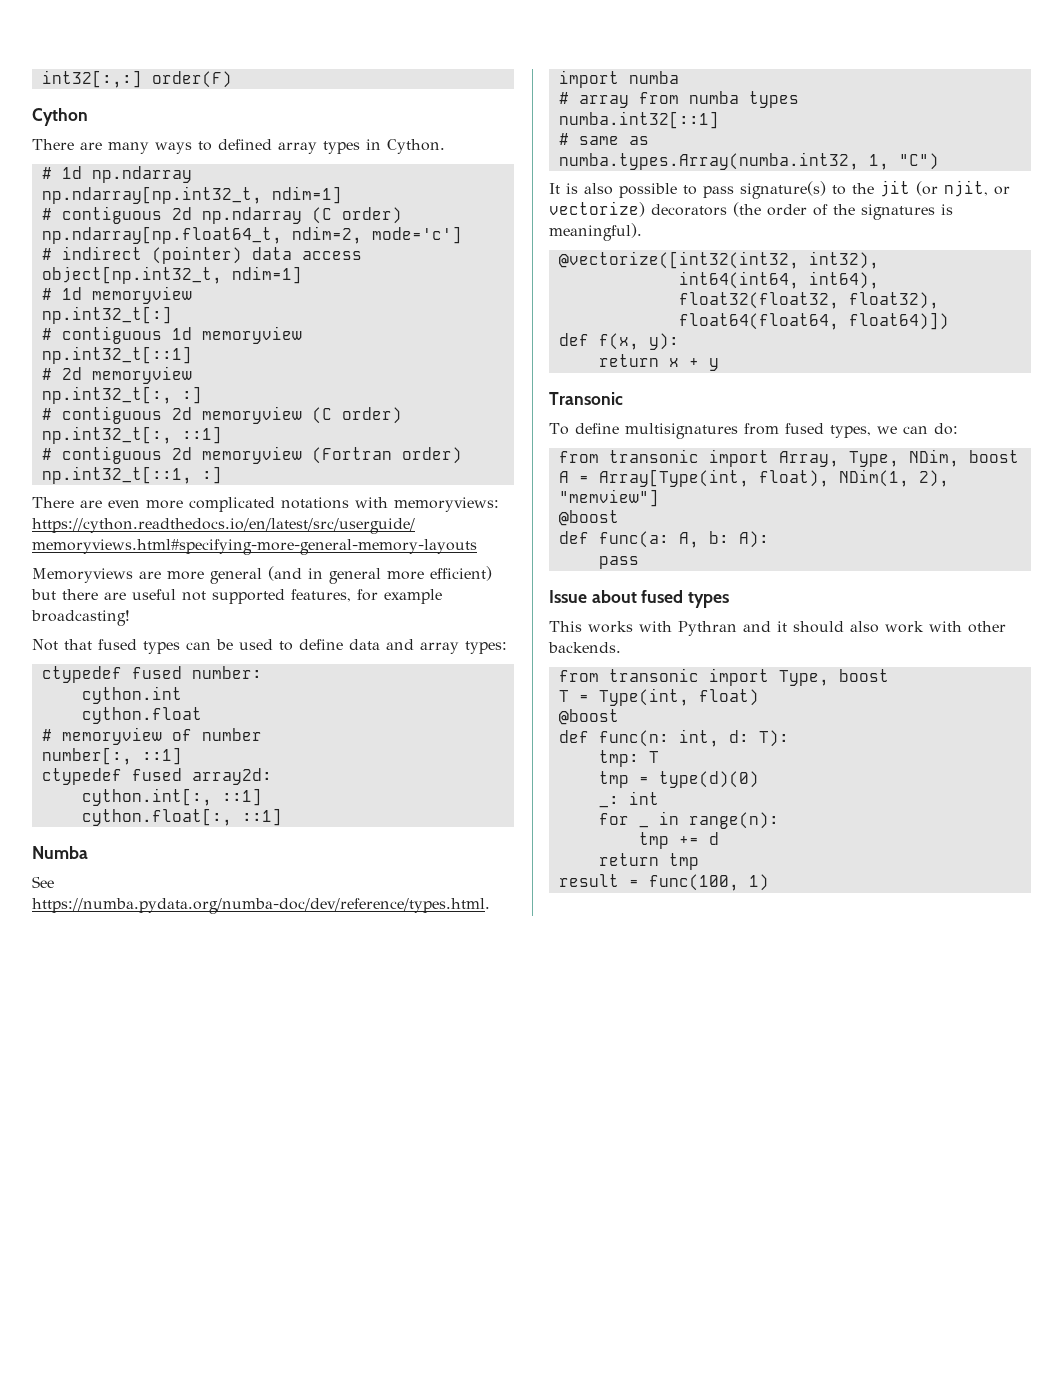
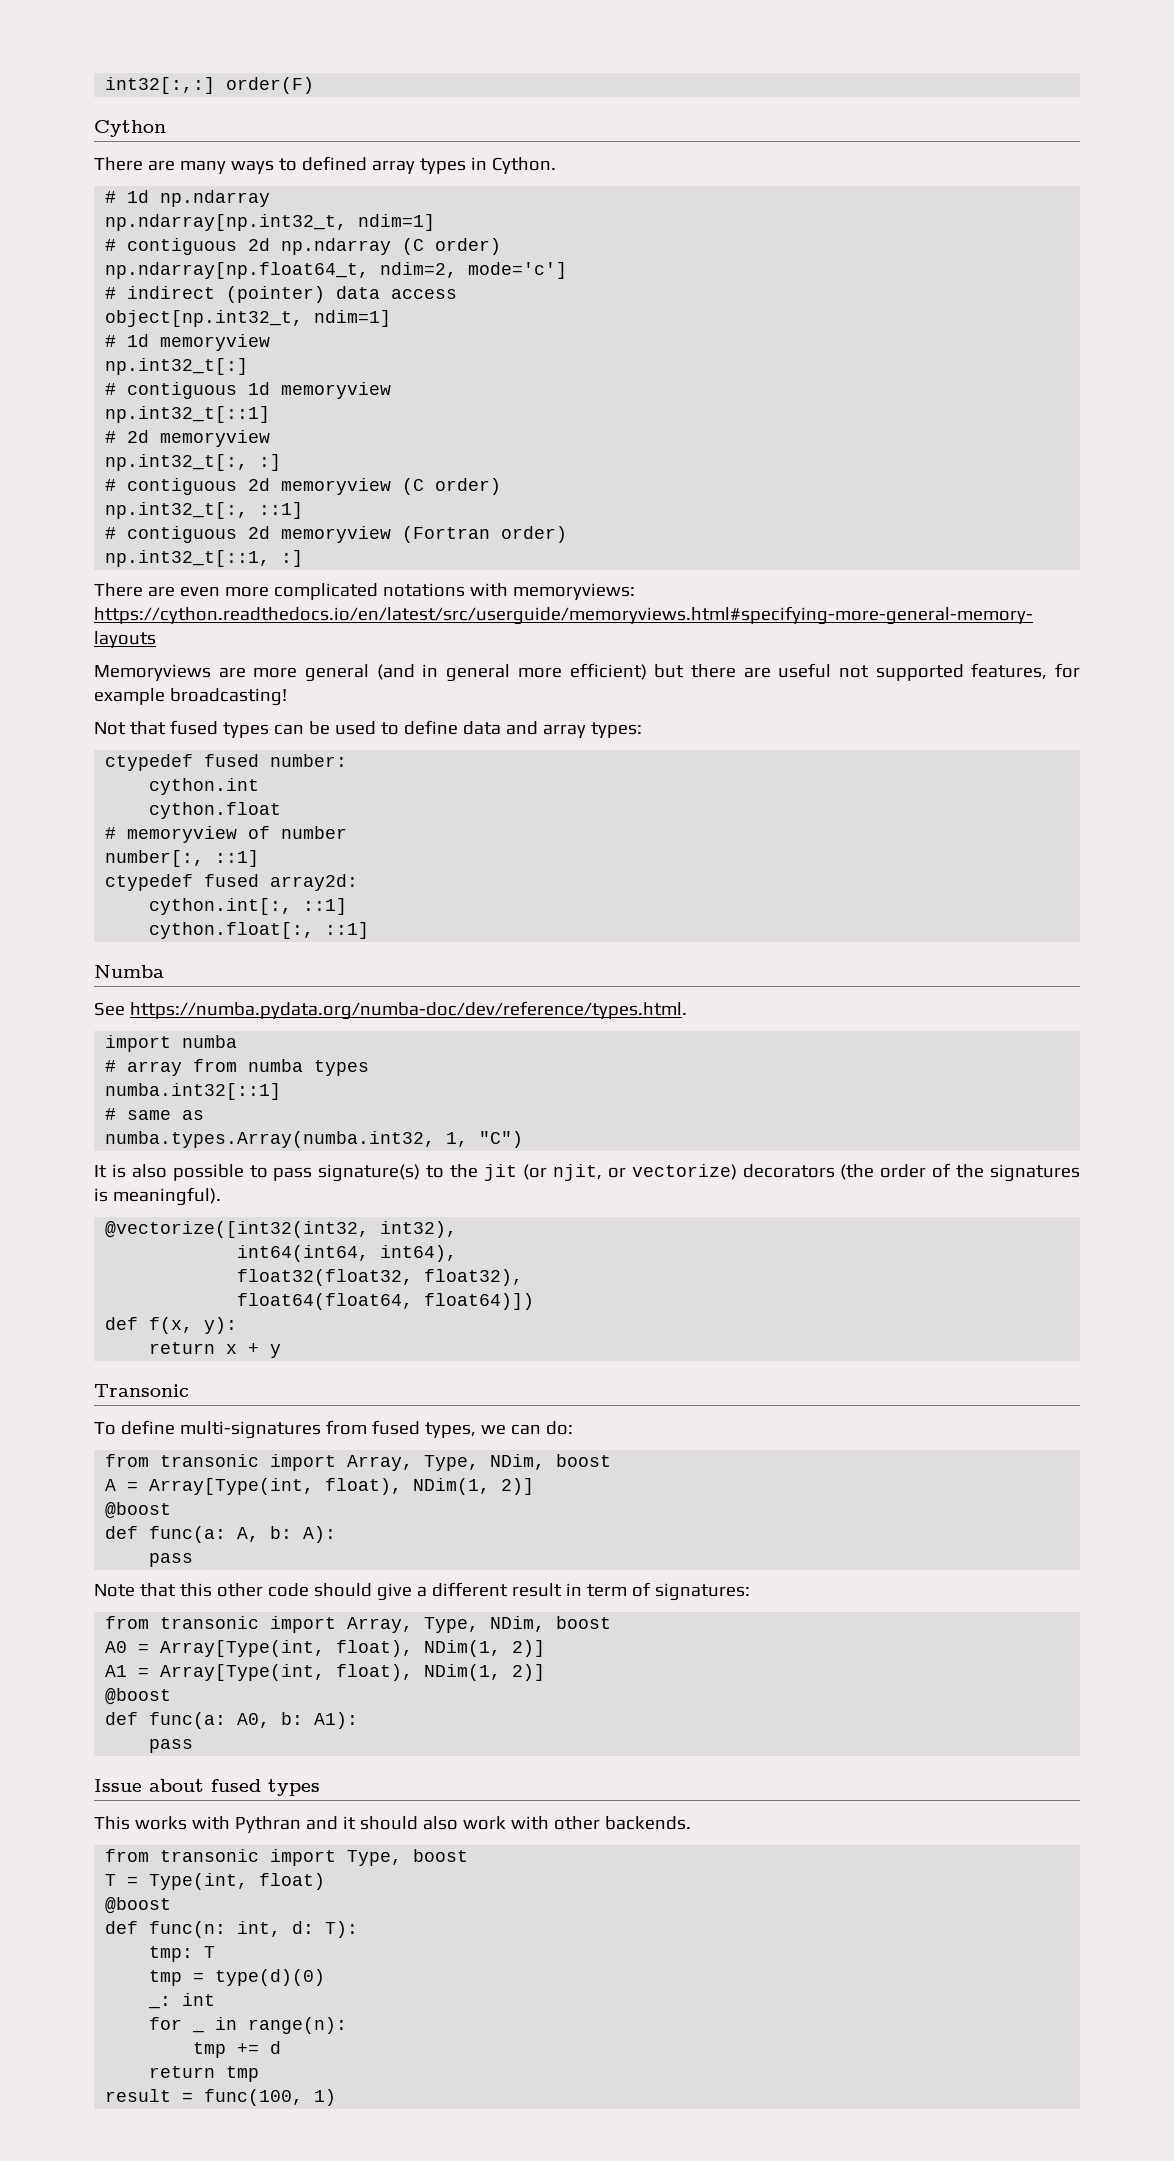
- To define multisignatures from fused types, we can do:
+ To define multi-signatures from fused types, we can do:
- A = Array[Type(int, float), NDim(1, 2), "memview"]
+ A = Array[Type(int, float), NDim(1, 2)]
+ Note that this other code should give a different result in term of signatures:
+ from transonic import Array, Type, NDim, boost
+ A0 = Array[Type(int, float), NDim(1, 2)]
+ A1 = Array[Type(int, float), NDim(1, 2)]
+ @boost
+ def func(a: A0, b: A1):
+ pass

